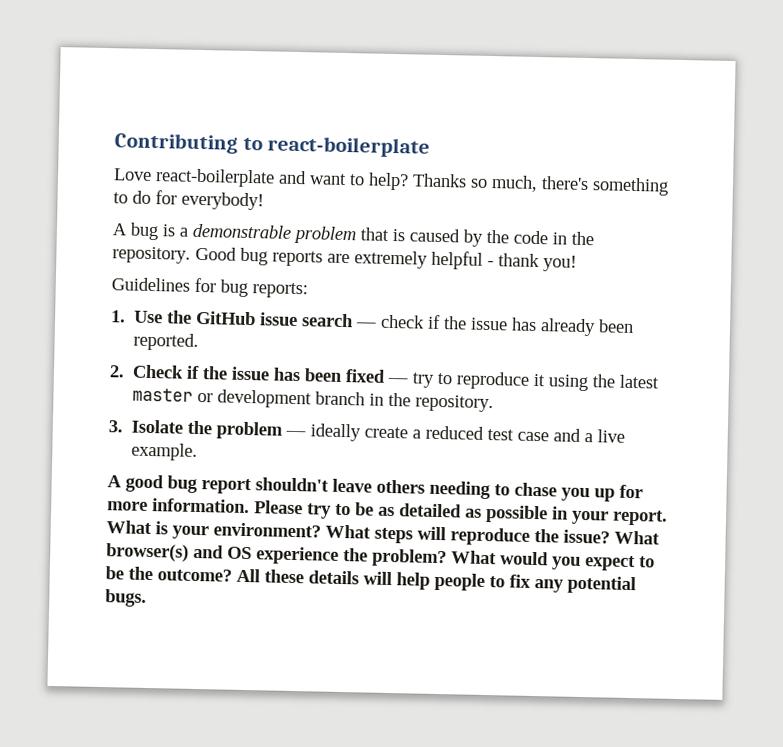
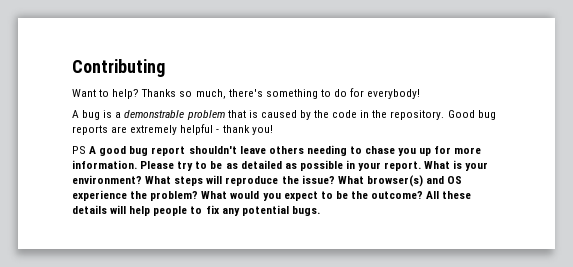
- Contributing to react-boilerplate
- Love react-boilerplate and want to help?
+ Contributing
+ Want to help?
- Guidelines for bug reports:
- 1. Use the GitHub issue search — check if the issue has already been reported.
- 2. Check if the issue has been fixed — try to reproduce it using the latest master or development branch in the repository.
- 3. Isolate the problem — ideally create a reduced test case and a live example.
- A good bug report shouldn't leave others needing to chase you up for more information.
+ PS A good bug report shouldn't leave others needing to chase you up for more information.

